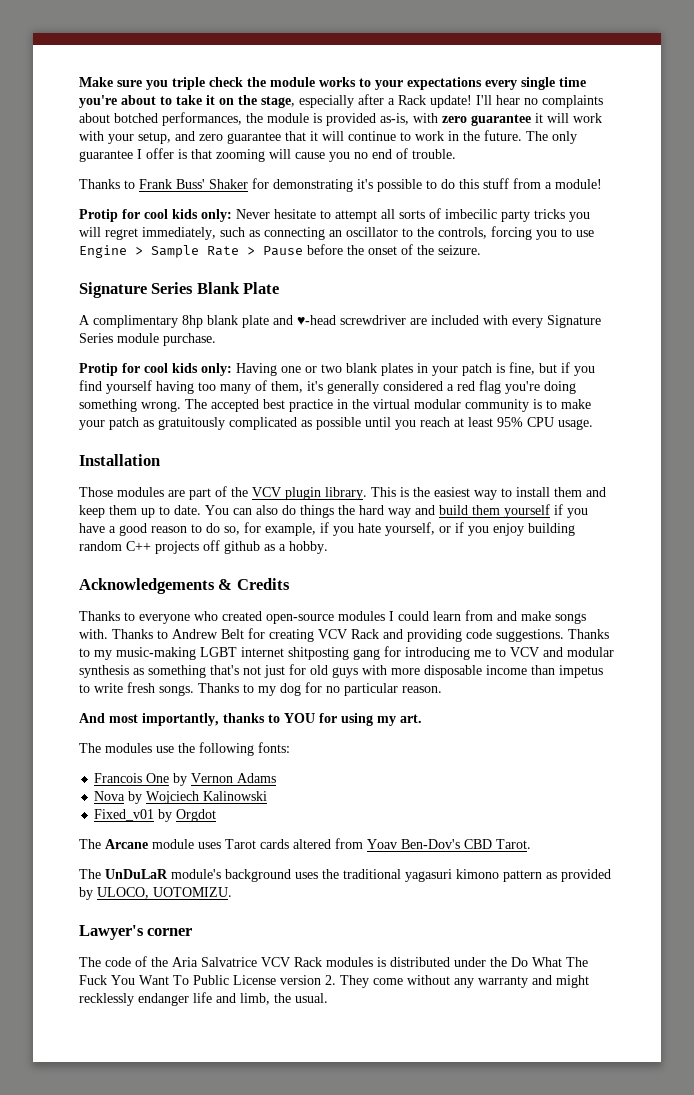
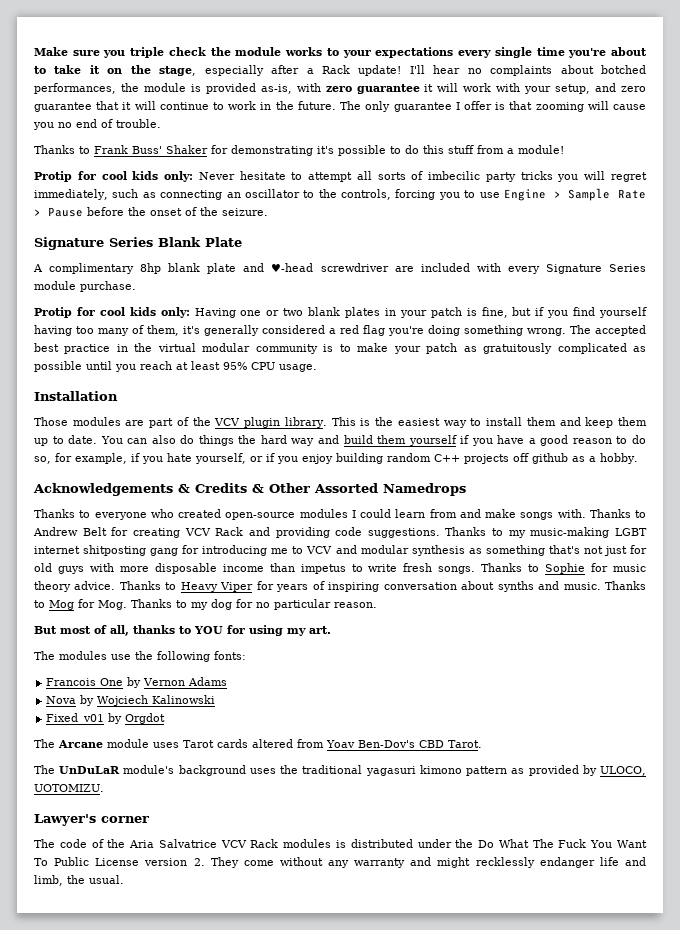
- Acknowledgements & Credits
+ Acknowledgements & Credits & Other Assorted Namedrops
- Thanks to my dog for no particular reason.
+ Thanks to Sophie for music theory advice. Thanks to Heavy Viper for years of inspiring conversation about synths and music. Thanks to Mog for Mog. Thanks to my dog for no particular reason.
- And most importantly, thanks to YOU for using my art.
+ But most of all, thanks to YOU for using my art.

